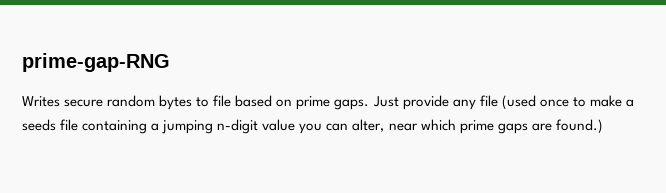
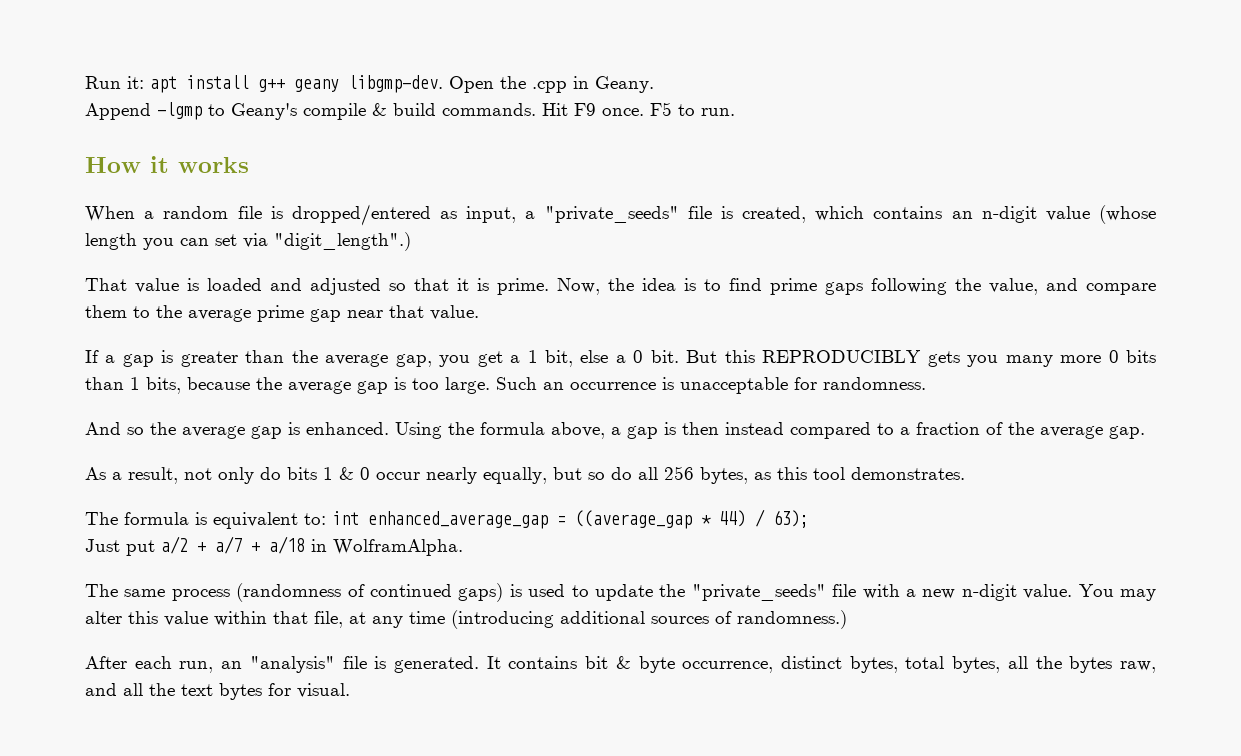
- prime-gap-RNG
- Writes secure random bytes to file based on prime gaps. Just provide any file (used once to make a seeds file containing a jumping n-digit value you can alter, near which prime gaps are found.)
+ Run it: apt install g++ geany libgmp-dev. Open the .cpp in Geany.
+ Append -lgmp to Geany's compile & build commands. Hit F9 once. F5 to run.
+ How it works
+ When a random file is dropped/entered as input, a "private_seeds" file is created, which contains an n-digit value (whose length you can set via "digit_length".)
+ That value is loaded and adjusted so that it is prime. Now, the idea is to find prime gaps following the value, and compare them to the average prime gap near that value.
+ If a gap is greater than the average gap, you get a 1 bit, else a 0 bit. But this REPRODUCIBLY gets you many more 0 bits than 1 bits, because the average gap is too large. Such an occurrence is unacceptable for randomness.
+ And so the average gap is enhanced. Using the formula above, a gap is then instead compared to a fraction of the average gap.
+ As a result, not only do bits 1 & 0 occur nearly equally, but so do all 256 bytes, as this tool demonstrates.
+ The formula is equivalent to: int enhanced_average_gap = ((average_gap * 44) / 63);
+ Just put a/2 + a/7 + a/18 in WolframAlpha.
+ The same process (randomness of continued gaps) is used to update the "private_seeds" file with a new n-digit value. You may alter this value within that file, at any time (introducing additional sources of randomness.)
+ After each run, an "analysis" file is generated. It contains bit & byte occurrence, distinct bytes, total bytes, all the bytes raw, and all the text bytes for visual.

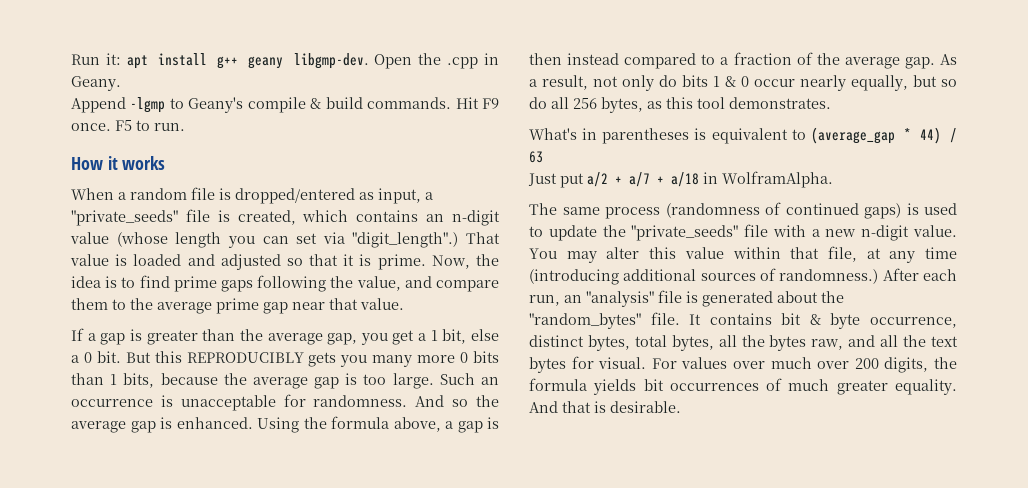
- When a random file is dropped/entered as input, a "private_seeds" file is created, which contains an n-digit value (whose length you can set via "digit_length".)
- That value is loaded and adjusted so that it is prime.
+ When a random file is dropped/entered as input, a "private_seeds" file is created, which contains an n-digit value (whose length you can set via "digit_length".) That value is loaded and adjusted so that it is prime.
- Such an occurrence is unacceptable for randomness.
- And so the average gap is enhanced.
+ Such an occurrence is unacceptable for randomness. And so the average gap is enhanced.
- Using the formula above, a gap is then instead compared to a fraction of the average gap.
- As a result, not only do bits 1 & 0 occur nearly equally, but so do all 256 bytes, as this tool demonstrates.
+ Using the formula above, a gap is then instead compared to a fraction of the average gap. As a result, not only do bits 1 & 0 occur nearly equally, but so do all 256 bytes, as this tool demonstrates.
- The formula is equivalent to: int enhanced_average_gap = ((average_gap * 44) / 63);
+ What's in parentheses is equivalent to (average_gap * 44) / 63
- You may alter this value within that file, at any time (introducing additional sources of randomness.)
- After each run, an "analysis" file is generated.
+ You may alter this value within that file, at any time (introducing additional sources of randomness.) After each run, an "analysis" file is generated about the "random_bytes" file.
+ For values over much over 200 digits, the formula yields bit occurrences of much greater equality. And that is desirable.

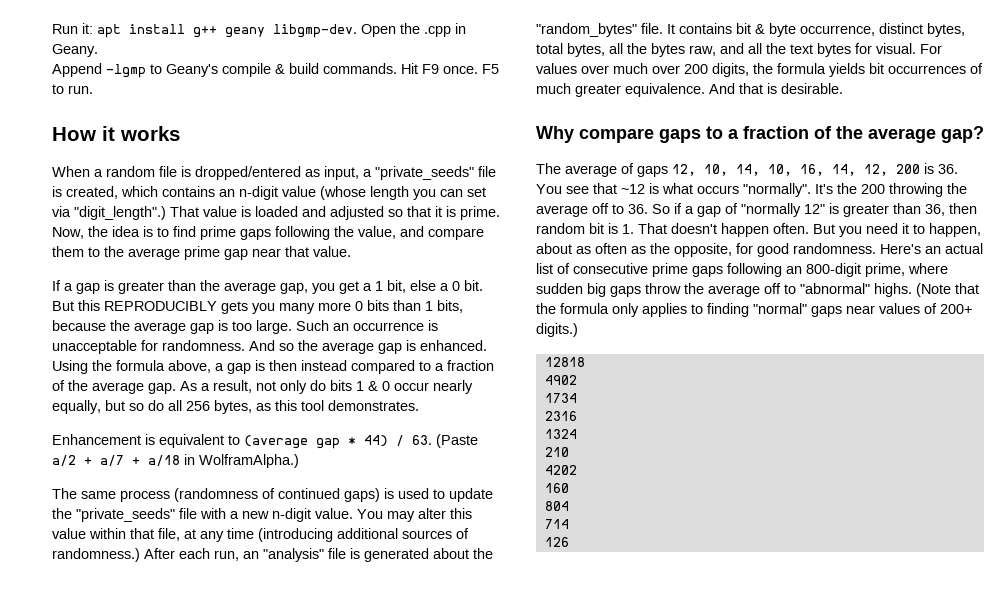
- What's in parentheses is equivalent to (average_gap * 44) / 63
- Just put a/2 + a/7 + a/18 in WolframAlpha.
+ Enhancement is equivalent to (average gap * 44) / 63. (Paste a/2 + a/7 + a/18 in WolframAlpha.)
- For values over much over 200 digits, the formula yields bit occurrences of much greater equality.
+ For values over much over 200 digits, the formula yields bit occurrences of much greater equivalence.
+ Why compare gaps to a fraction of the average gap?
+ The average of gaps 12, 10, 14, 10, 16, 14, 12, 200 is 36. You see that ~12 is what occurs "normally". It's the 200 throwing the average off to 36. So if a gap of "normally 12" is greater than 36, then random bit is 1. That doesn't happen often. But you need it to happen, about as often as the opposite, for good randomness. Here's an actual list of consecutive prime gaps following an 800-digit prime, where sudden big gaps throw the average off to "abnormal" highs. (Note that the formula only applies to finding "normal" gaps near values of 200+ digits.)
+ 12818
+ 4902
+ 1734
+ 2316
+ 1324
+ 210
+ 4202
+ 160
+ 804
+ 714
+ 126

